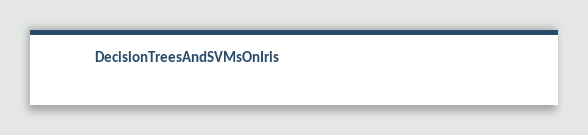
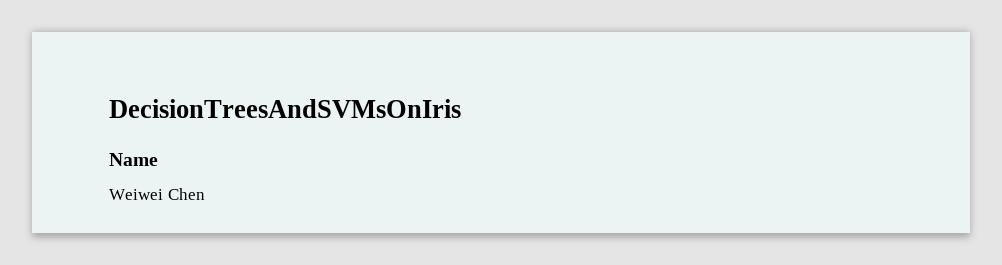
+ Name
+ Weiwei Chen

